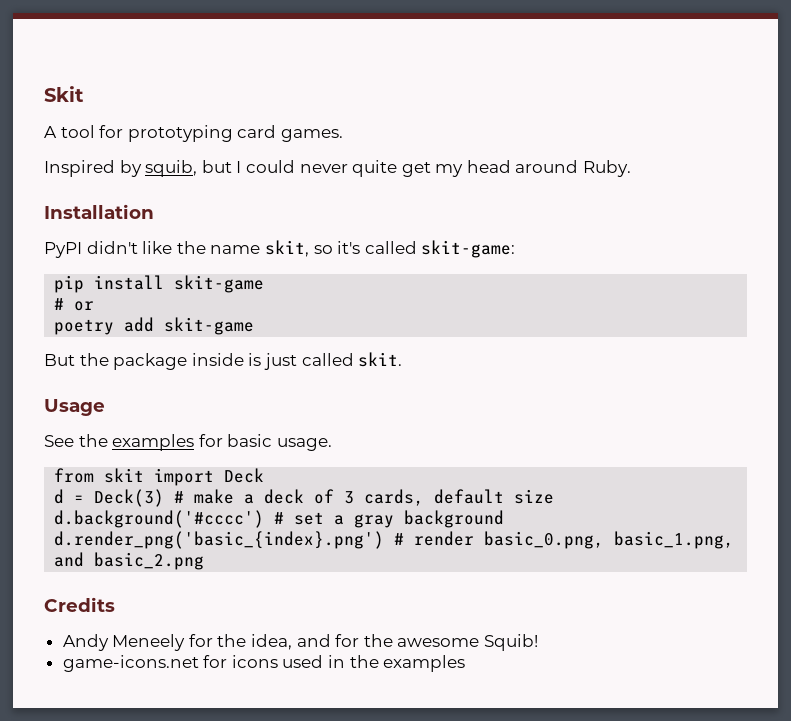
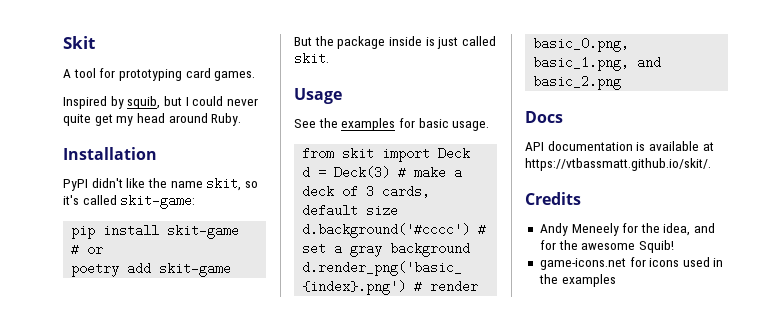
+ Docs
+ API documentation is available at https://vtbassmatt.github.io/skit/.

